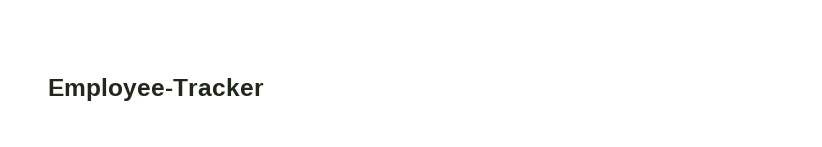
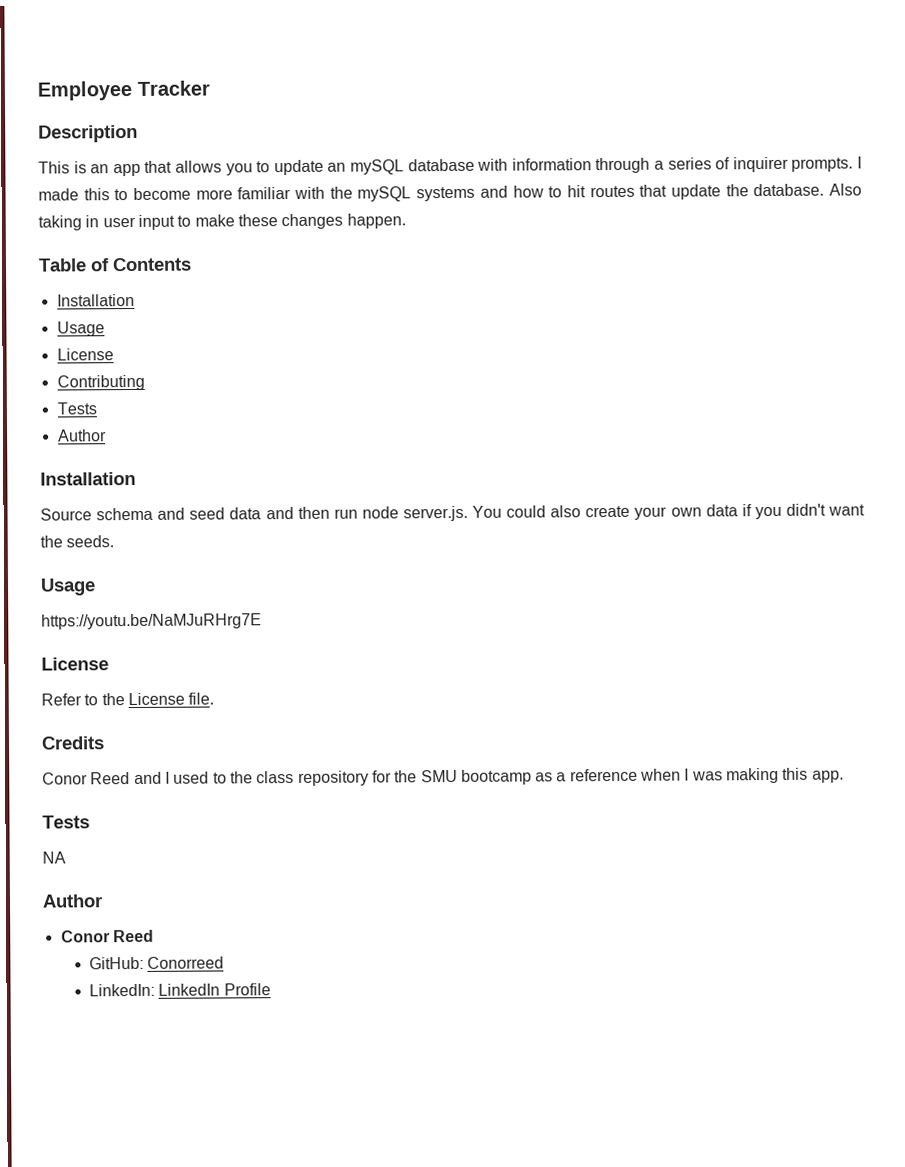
- Employee-Tracker
+ Employee Tracker
+ Description
+ This is an app that allows you to update an mySQL database with information through a series of inquirer prompts. I made this to become more familiar with the mySQL systems and how to hit routes that update the database. Also taking in user input to make these changes happen.
+ Table of Contents
+ Installation
+ Usage
+ License
+ Contributing
+ Tests
+ Author
+ Installation
+ Source schema and seed data and then run node server.js. You could also create your own data if you didn't want the seeds.
+ Usage
+ https://youtu.be/NaMJuRHrg7E
+ License
+ Refer to the License file.
+ Credits
+ Conor Reed and I used to the class repository for the SMU bootcamp as a reference when I was making this app.
+ Tests
+ NA
+ Author
+ Conor Reed
+ GitHub: Conorreed
+ LinkedIn: LinkedIn Profile

